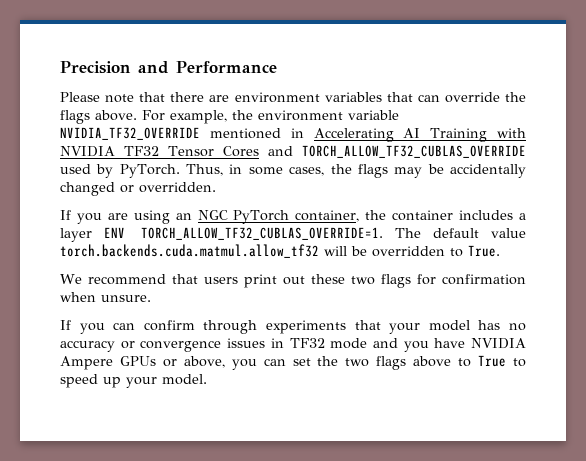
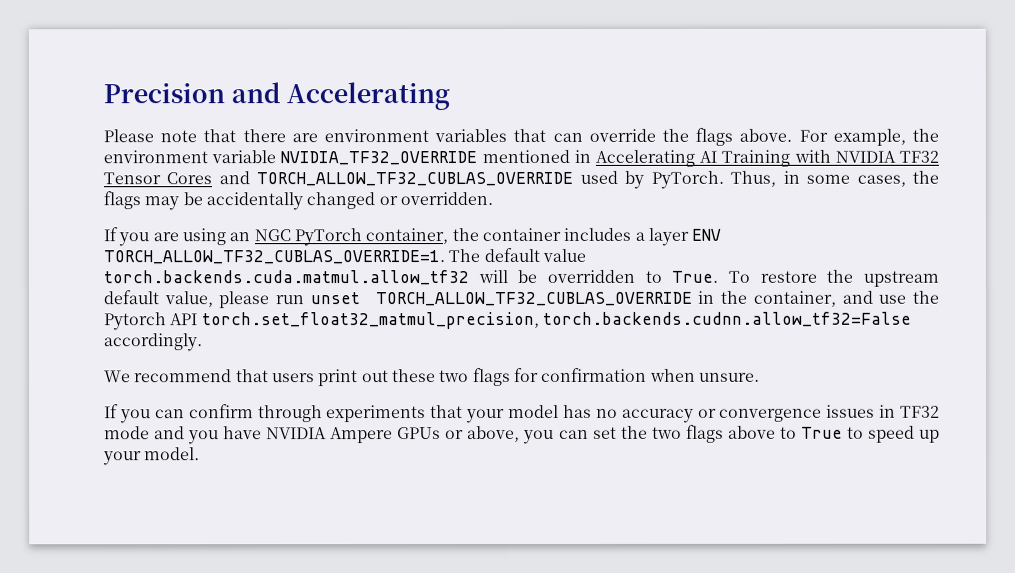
- Precision and Performance
+ Precision and Accelerating
+ To restore the upstream default value, please run unset TORCH_ALLOW_TF32_CUBLAS_OVERRIDE in the container, and use the Pytorch API torch.set_float32_matmul_precision, torch.backends.cudnn.allow_tf32=False accordingly.

